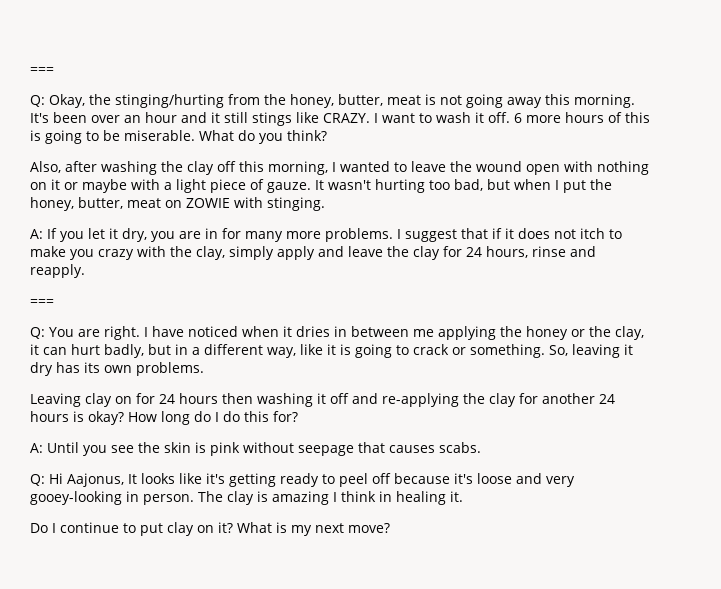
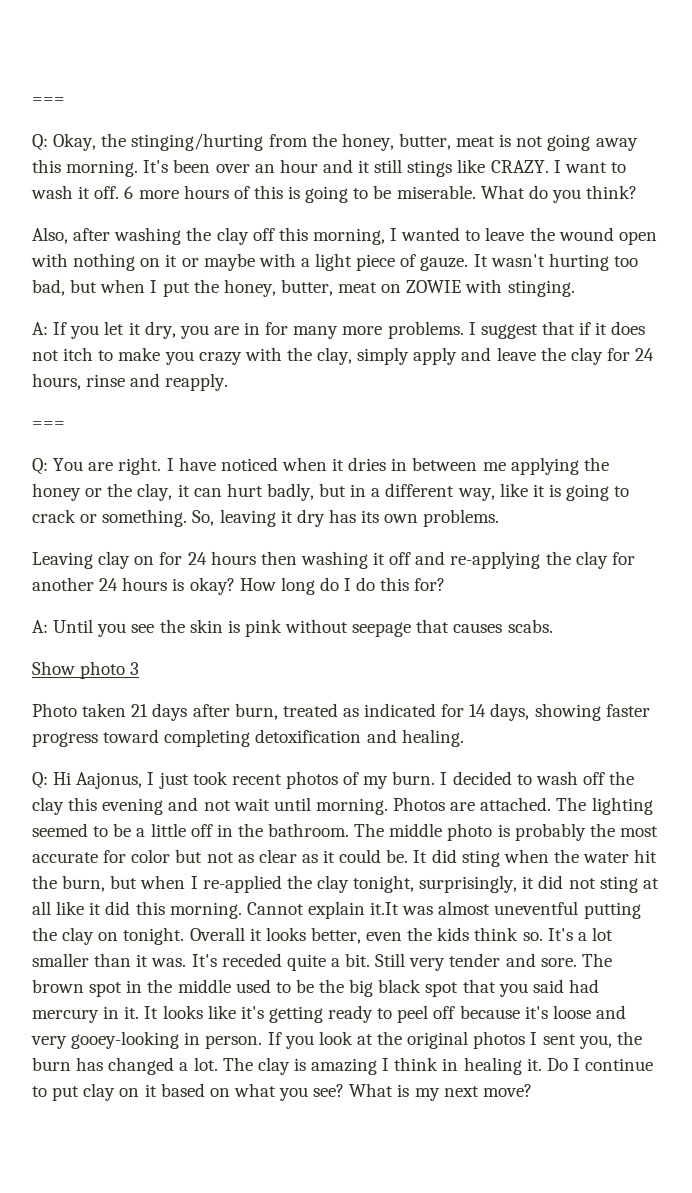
- Q: Hi Aajonus, It looks like it's getting ready to peel off because it's loose and very gooey-looking in person.
+ Show photo 3
+ Photo taken 21 days after burn, treated as indicated for 14 days, showing faster progress toward completing detoxification and healing.
+ Q: Hi Aajonus, I just took recent photos of my burn. I decided to wash off the clay this evening and not wait until morning. Photos are attached. The lighting seemed to be a little off in the bathroom. The middle photo is probably the most accurate for color but not as clear as it could be. It did sting when the water hit the burn, but when I re-applied the clay tonight, surprisingly, it did not sting at all like it did this morning. Cannot explain it.It was almost uneventful putting the clay on tonight. Overall it looks better, even the kids think so. It's a lot smaller than it was. It's receded quite a bit. Still very tender and sore. The brown spot in the middle used to be the big black spot that you said had mercury in it. It looks like it's getting ready to peel off because it's loose and very gooey-looking in person.
+ If you look at the original photos I sent you, the burn has changed a lot.
- The clay is amazing I think in healing it.
- Do I continue to put clay on it?
+ The clay is amazing I think in healing it. Do I continue to put clay on it based on what you see?

